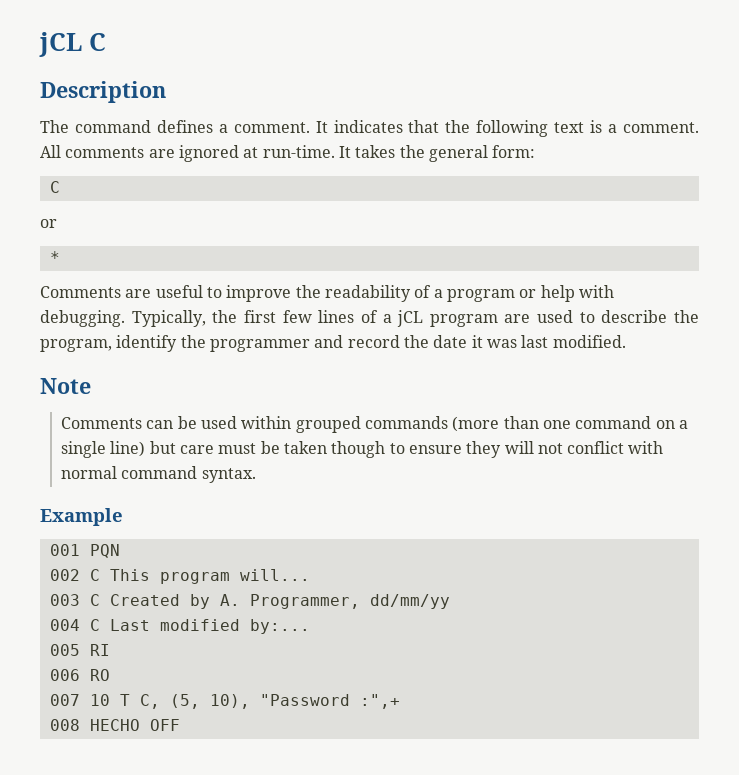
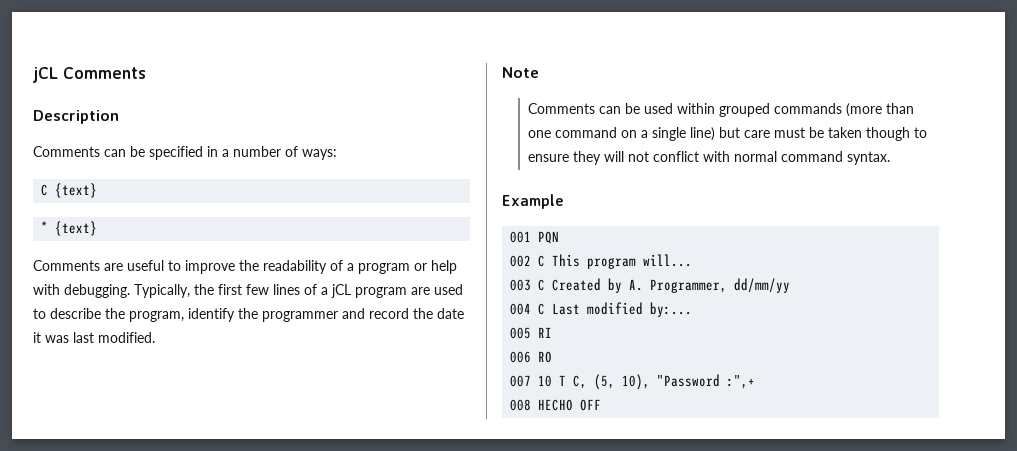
- jCL C
+ jCL Comments
- The command defines a comment. It indicates that the following text is a comment. All comments are ignored at run-time. It takes the general form:
- C
- or
+ Comments can be specified in a number of ways:
+ C {text}
- *
+ * {text}

